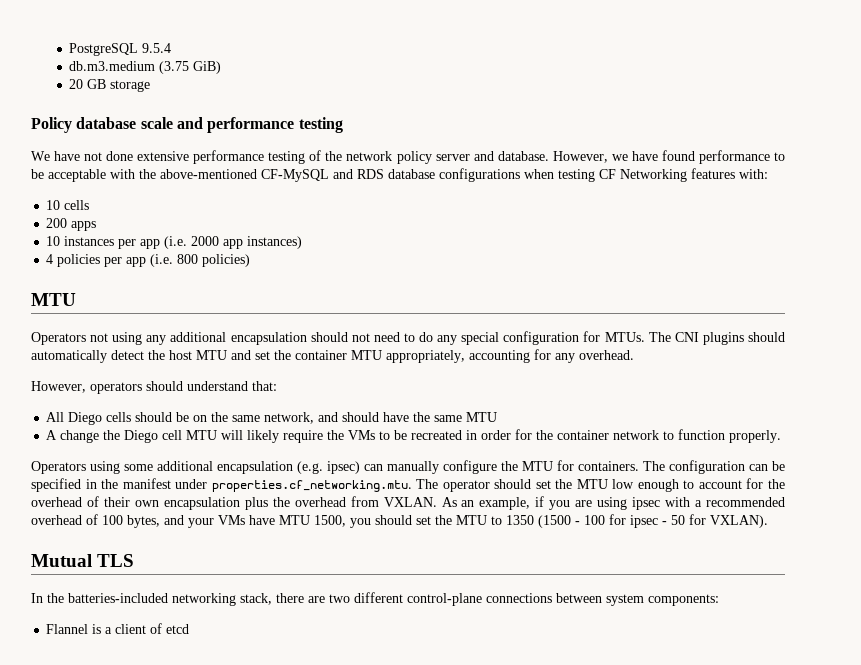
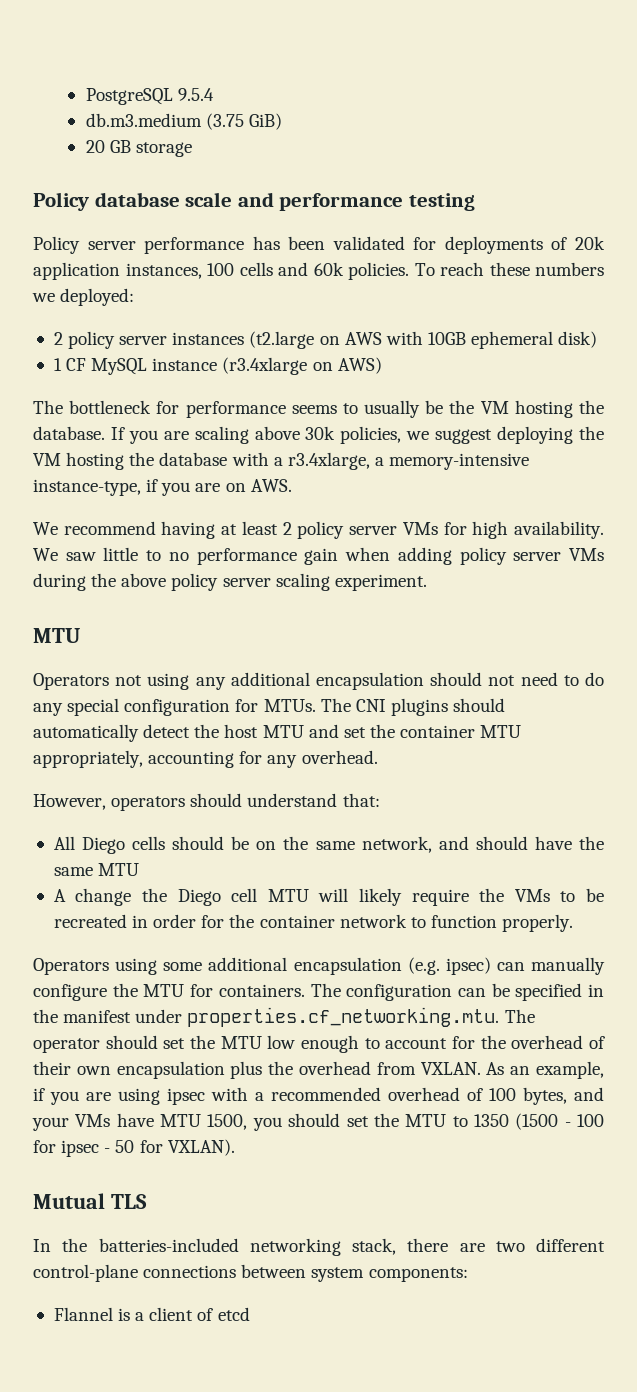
- We have not done extensive performance testing of the network policy server and database. However, we have found performance to be acceptable with the above-mentioned CF-MySQL and RDS database configurations when testing CF Networking features with:
- 10 cells
- 200 apps
- 10 instances per app (i.e. 2000 app instances)
- 4 policies per app (i.e. 800 policies)
+ Policy server performance has been validated for deployments of 20k application instances, 100 cells and 60k policies. To reach these numbers we deployed:
+ 2 policy server instances (t2.large on AWS with 10GB ephemeral disk)
+ 1 CF MySQL instance (r3.4xlarge on AWS)
+ The bottleneck for performance seems to usually be the VM hosting the database. If you are scaling above 30k policies, we suggest deploying the VM hosting the database with a r3.4xlarge, a memory-intensive instance-type, if you are on AWS.
+ We recommend having at least 2 policy server VMs for high availability. We saw little to no performance gain when adding policy server VMs during the above policy server scaling experiment.

